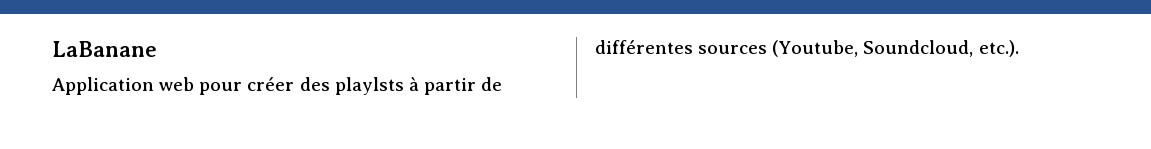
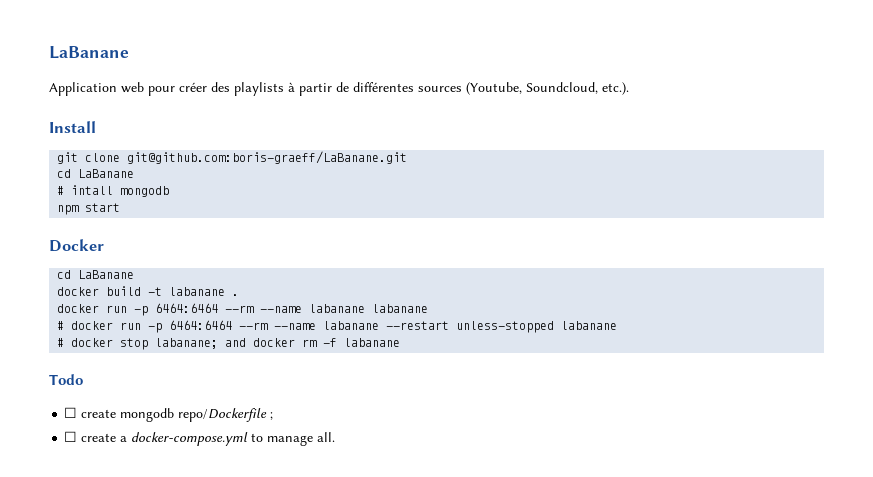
- Application web pour créer des playlsts à partir de différentes sources (Youtube, Soundcloud, etc.).
+ Application web pour créer des playlists à partir de différentes sources (Youtube, Soundcloud, etc.).
+ Install
+ git clone git@github.com:boris-graeff/LaBanane.git
+ cd LaBanane
+ # intall mongodb
+ npm start
+ Docker
+ cd LaBanane
+ docker build -t labanane .
+ docker run -p 6464:6464 --rm --name labanane labanane
+ # docker run -p 6464:6464 --rm --name labanane --restart unless-stopped labanane
+ # docker stop labanane; and docker rm -f labanane
+ Todo
+ ☐ create mongodb repo/Dockerfile ;
+ ☐ create a docker-compose.yml to manage all.

